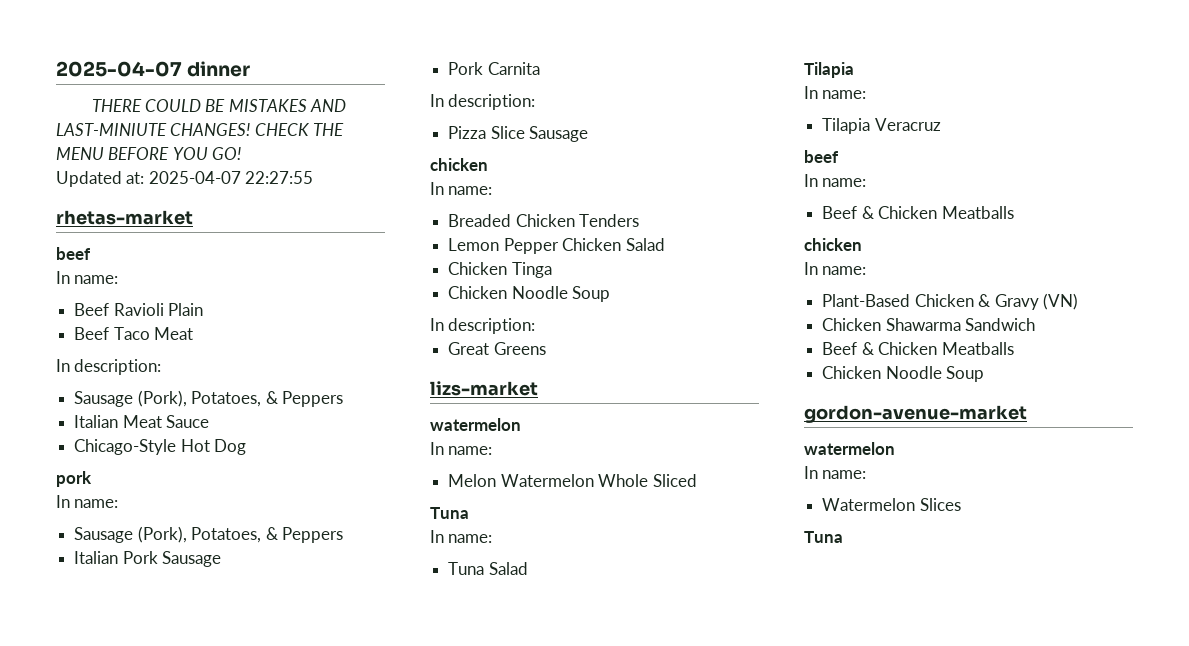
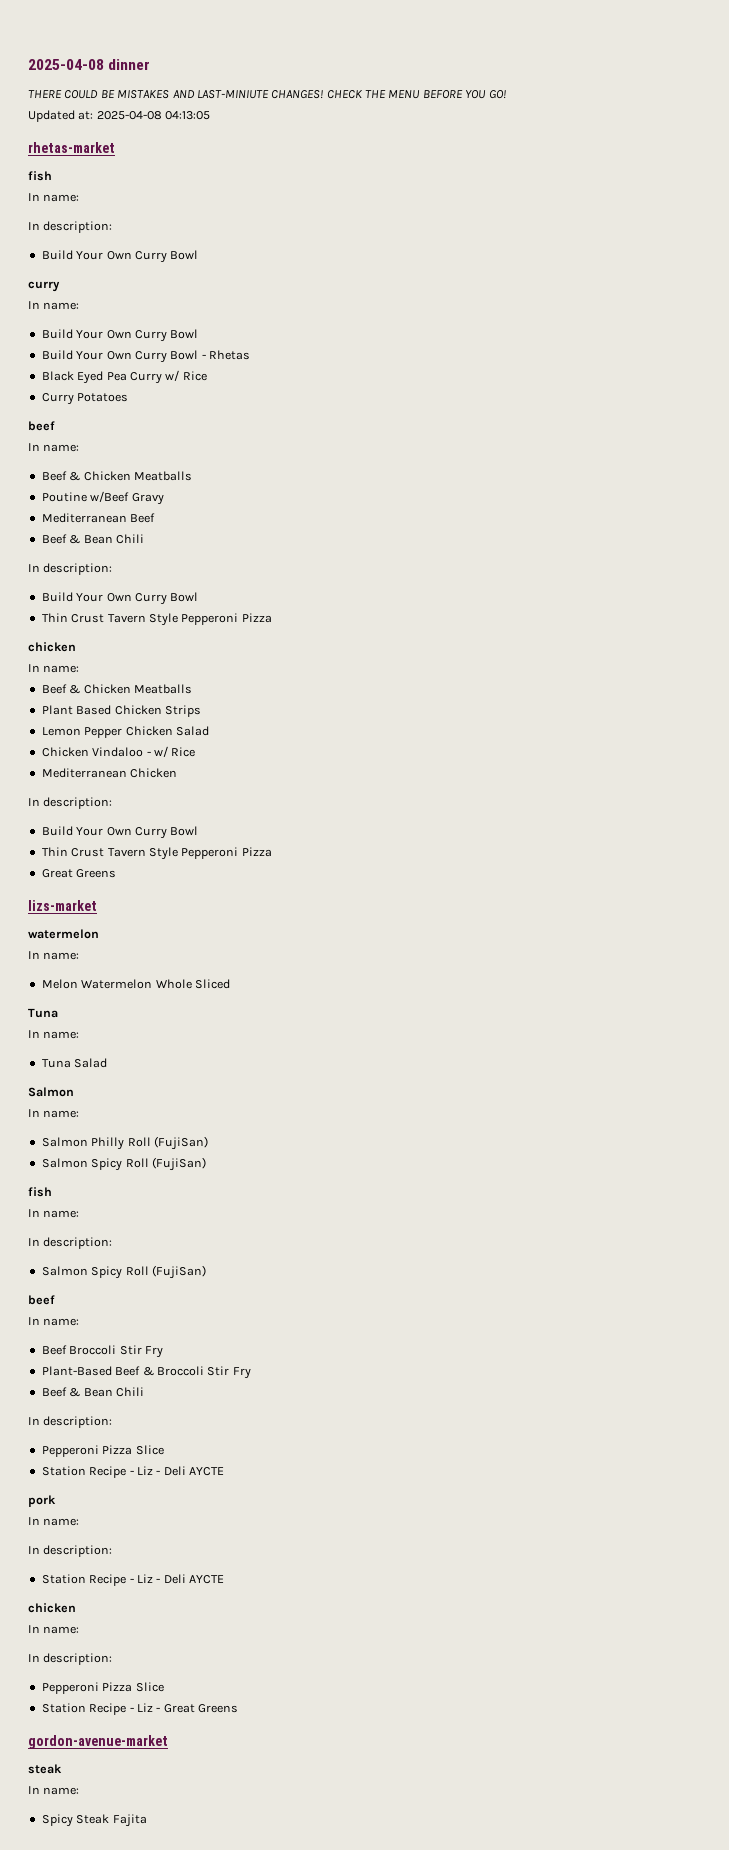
- 2025-04-07 dinner
+ 2025-04-08 dinner
- Updated at: 2025-04-07 22:27:55
+ Updated at: 2025-04-08 04:13:05
  rhetas-market
+ fish
+ In name:
+ In description:
+ Build Your Own Curry Bowl
+ curry
+ In name:
+ Build Your Own Curry Bowl
+ Build Your Own Curry Bowl - Rhetas
+ Black Eyed Pea Curry w/ Rice
+ Curry Potatoes
  beef
  In name:
- Beef Ravioli Plain
- Beef Taco Meat
+ Beef & Chicken Meatballs
+ Poutine w/Beef Gravy
+ Mediterranean Beef
+ Beef & Bean Chili
  In description:
- Sausage (Pork), Potatoes, & Peppers
- Italian Meat Sauce
- Chicago-Style Hot Dog
- pork
- In name:
- Sausage (Pork), Potatoes, & Peppers
- Italian Pork Sausage
- Pork Carnita
- In description:
- Pizza Slice Sausage
+ Build Your Own Curry Bowl
+ Thin Crust Tavern Style Pepperoni Pizza
  chicken
  In name:
- Breaded Chicken Tenders
+ Beef & Chicken Meatballs
+ Plant Based Chicken Strips
- Chicken Tinga
- Chicken Noodle Soup
+ Chicken Vindaloo - w/ Rice
+ Mediterranean Chicken
  In description:
+ Build Your Own Curry Bowl
+ Thin Crust Tavern Style Pepperoni Pizza
  Tuna Salad
- Tilapia
+ Salmon
  In name:
- Tilapia Veracruz
+ Salmon Philly Roll (FujiSan)
+ Salmon Spicy Roll (FujiSan)
+ fish
+ In name:
+ In description:
+ Salmon Spicy Roll (FujiSan)
  beef
  In name:
- Beef & Chicken Meatballs
+ Beef Broccoli Stir Fry
+ Plant-Based Beef & Broccoli Stir Fry
+ Beef & Bean Chili
+ In description:
+ Pepperoni Pizza Slice
+ Station Recipe - Liz - Deli AYCTE
+ pork
+ In name:
+ In description:
+ Station Recipe - Liz - Deli AYCTE
  chicken
  In name:
- Plant-Based Chicken & Gravy (VN)
- Chicken Shawarma Sandwich
- Beef & Chicken Meatballs
- Chicken Noodle Soup
+ In description:
+ Pepperoni Pizza Slice
+ Station Recipe - Liz - Great Greens
  gordon-avenue-market
- watermelon
+ steak
  In name:
- Watermelon Slices
- Tuna
+ Spicy Steak Fajita

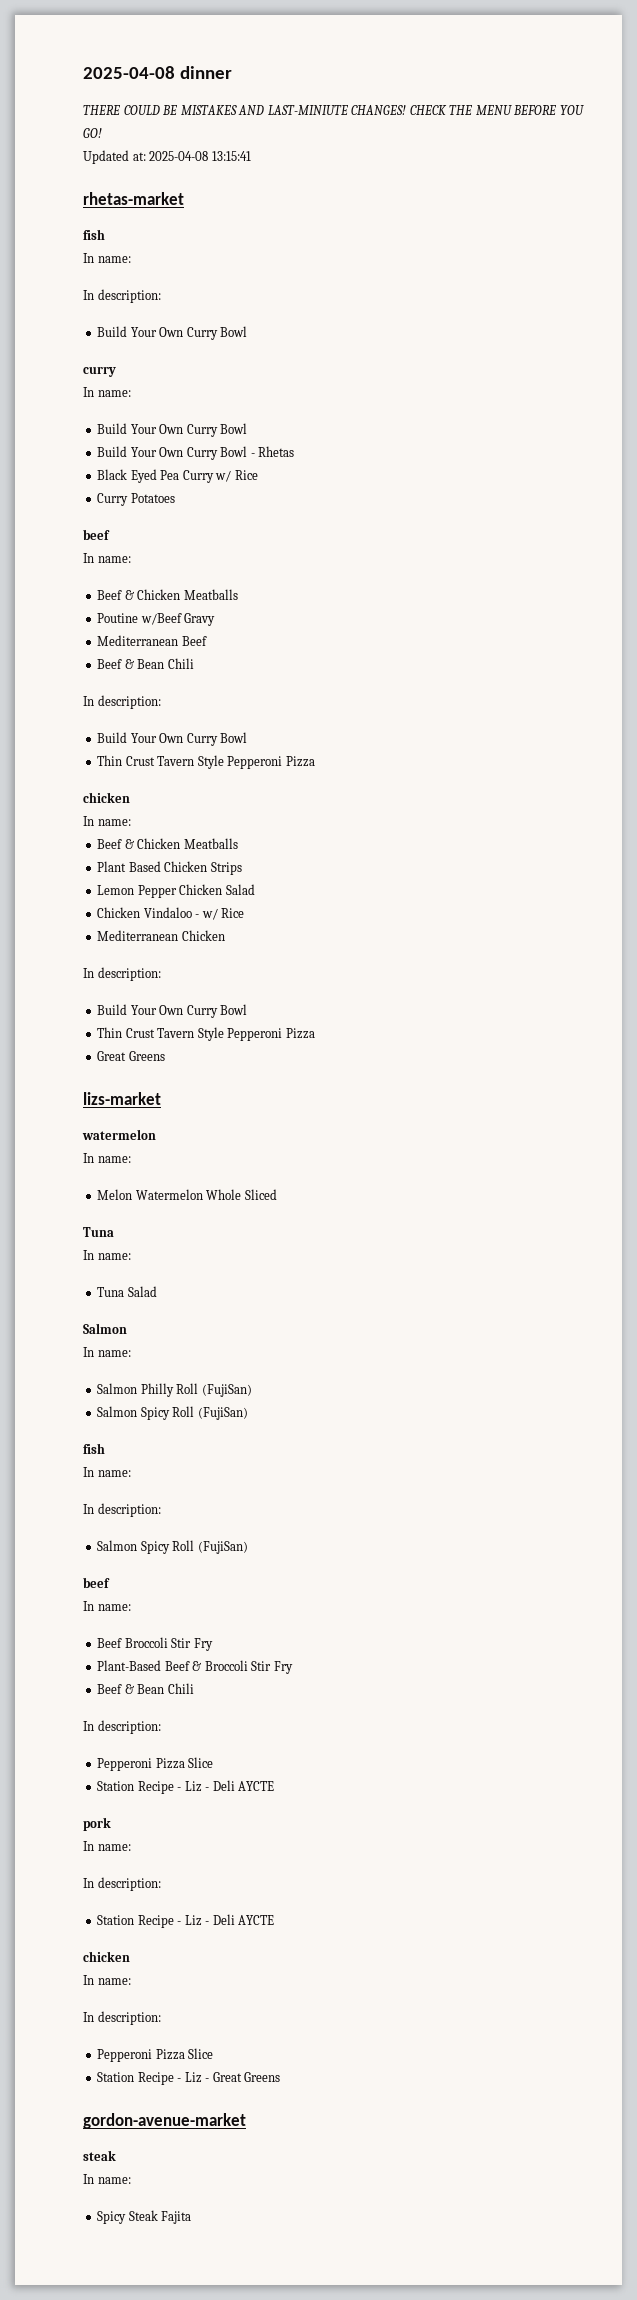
- Updated at: 2025-04-08 04:13:05
+ Updated at: 2025-04-08 13:15:41

